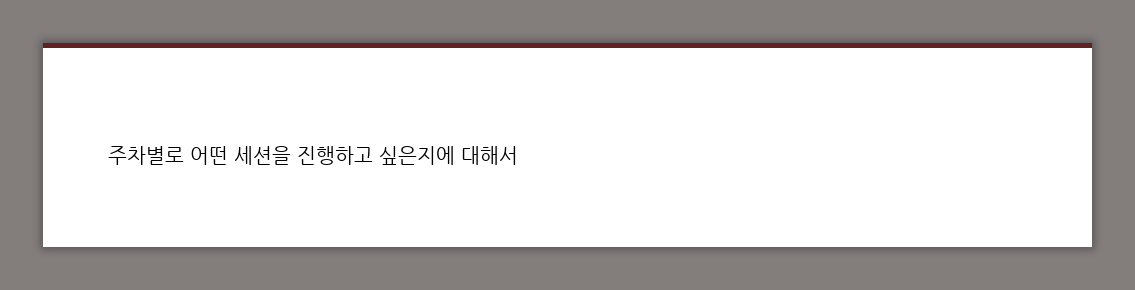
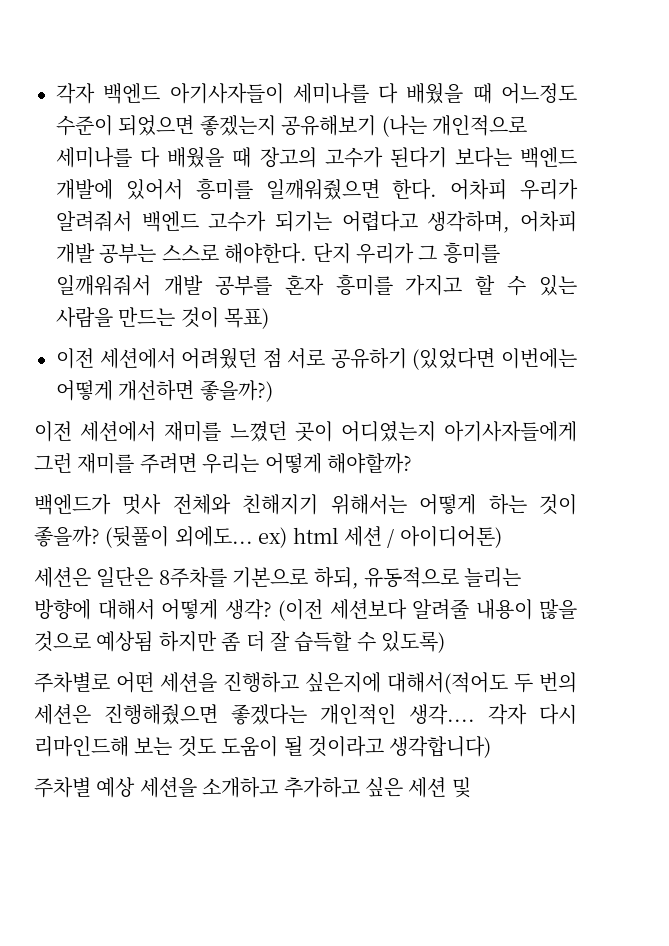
+ 각자 백엔드 아기사자들이 세미나를 다 배웠을 때 어느정도 수준이 되었으면 좋겠는지 공유해보기 (나는 개인적으로 세미나를 다 배웠을 때 장고의 고수가 된다기 보다는 백엔드 개발에 있어서 흥미를 일깨워줬으면 한다. 어차피 우리가 알려줘서 백엔드 고수가 되기는 어렵다고 생각하며, 어차피 개발 공부는 스스로 해야한다. 단지 우리가 그 흥미를 일깨워줘서 개발 공부를 혼자 흥미를 가지고 할 수 있는 사람을 만드는 것이 목표)
+ 이전 세션에서 어려웠던 점 서로 공유하기 (있었다면 이번에는 어떻게 개선하면 좋을까?)
+ 이전 세션에서 재미를 느꼈던 곳이 어디였는지 아기사자들에게 그런 재미를 주려면 우리는 어떻게 해야할까?
+ 백엔드가 멋사 전체와 친해지기 위해서는 어떻게 하는 것이 좋을까? (뒷풀이 외에도... ex) html 세션 / 아이디어톤)
+ 세션은 일단은 8주차를 기본으로 하되, 유동적으로 늘리는 방향에 대해서 어떻게 생각? (이전 세션보다 알려줄 내용이 많을 것으로 예상됨 하지만 좀 더 잘 습득할 수 있도록)
- 주차별로 어떤 세션을 진행하고 싶은지에 대해서
+ 주차별로 어떤 세션을 진행하고 싶은지에 대해서(적어도 두 번의 세션은 진행해줬으면 좋겠다는 개인적인 생각.... 각자 다시 리마인드해 보는 것도 도움이 될 것이라고 생각합니다)
+ 주차별 예상 세션을 소개하고 추가하고 싶은 세션 및

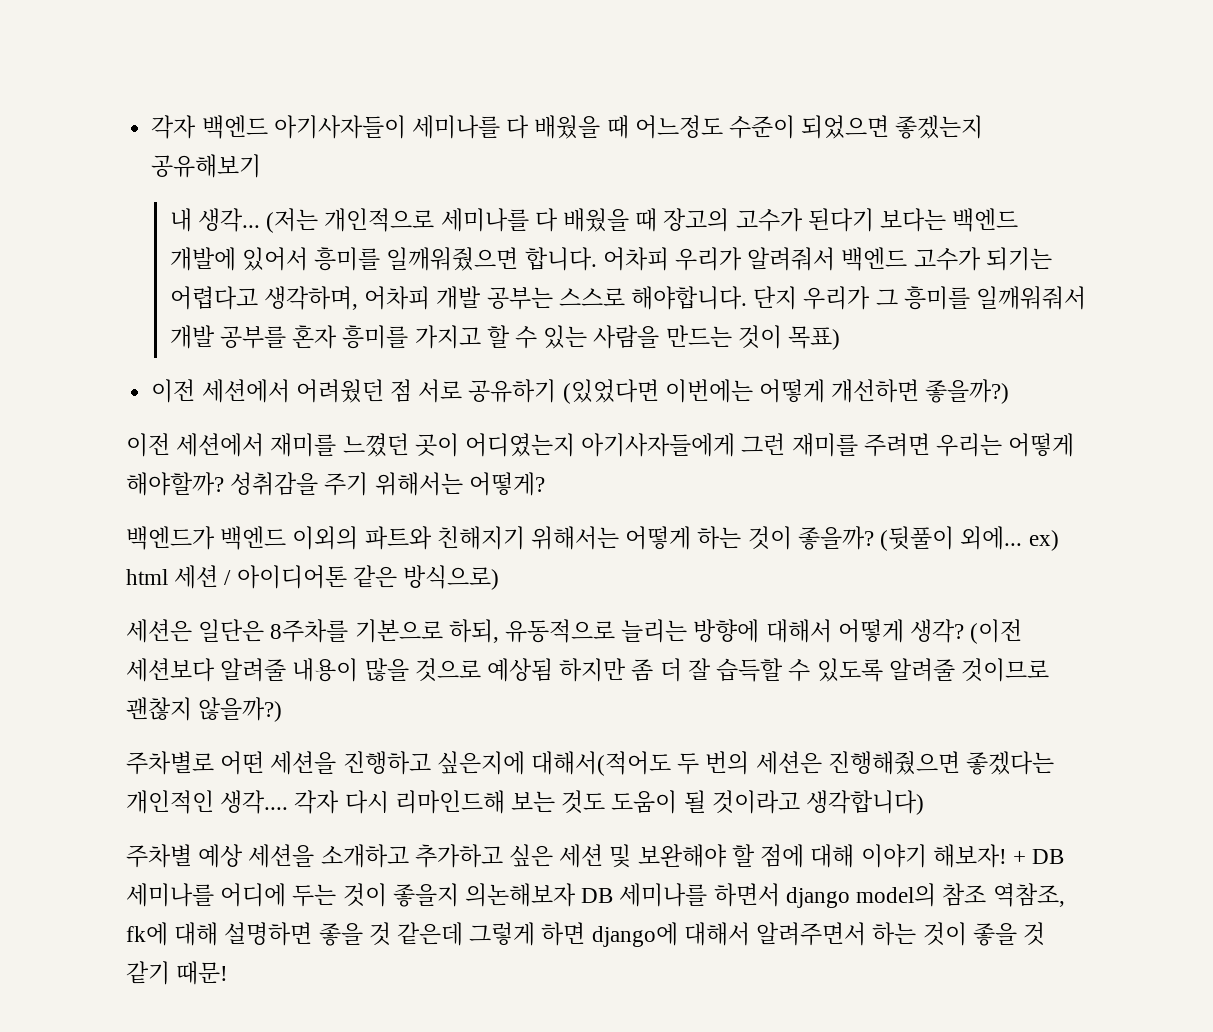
- 각자 백엔드 아기사자들이 세미나를 다 배웠을 때 어느정도 수준이 되었으면 좋겠는지 공유해보기 (나는 개인적으로 세미나를 다 배웠을 때 장고의 고수가 된다기 보다는 백엔드 개발에 있어서 흥미를 일깨워줬으면 한다.
+ 각자 백엔드 아기사자들이 세미나를 다 배웠을 때 어느정도 수준이 되었으면 좋겠는지 공유해보기
+ 내 생각... (저는 개인적으로 세미나를 다 배웠을 때 장고의 고수가 된다기 보다는 백엔드 개발에 있어서 흥미를 일깨워줬으면 합니다.
- 어차피 우리가 알려줘서 백엔드 고수가 되기는 어렵다고 생각하며, 어차피 개발 공부는 스스로 해야한다.
+ 어차피 우리가 알려줘서 백엔드 고수가 되기는 어렵다고 생각하며, 어차피 개발 공부는 스스로 해야합니다.
- 이전 세션에서 재미를 느꼈던 곳이 어디였는지 아기사자들에게 그런 재미를 주려면 우리는 어떻게 해야할까?
- 백엔드가 멋사 전체와 친해지기 위해서는 어떻게 하는 것이 좋을까?
+ 이전 세션에서 재미를 느꼈던 곳이 어디였는지 아기사자들에게 그런 재미를 주려면 우리는 어떻게 해야할까? 성취감을 주기 위해서는 어떻게?
+ 백엔드가 백엔드 이외의 파트와 친해지기 위해서는 어떻게 하는 것이 좋을까?
- (뒷풀이 외에도... ex) html 세션 / 아이디어톤)
+ (뒷풀이 외에... ex) html 세션 / 아이디어톤 같은 방식으로)
- (이전 세션보다 알려줄 내용이 많을 것으로 예상됨 하지만 좀 더 잘 습득할 수 있도록)
+ (이전 세션보다 알려줄 내용이 많을 것으로 예상됨 하지만 좀 더 잘 습득할 수 있도록 알려줄 것이므로 괜찮지 않을까?)
- 주차별 예상 세션을 소개하고 추가하고 싶은 세션 및
+ 주차별 예상 세션을 소개하고 추가하고 싶은 세션 및 보완해야 할 점에 대해 이야기 해보자! + DB 세미나를 어디에 두는 것이 좋을지 의논해보자 DB 세미나를 하면서 django model의 참조 역참조, fk에 대해 설명하면 좋을 것 같은데 그렇게 하면 django에 대해서 알려주면서 하는 것이 좋을 것 같기 때문!

